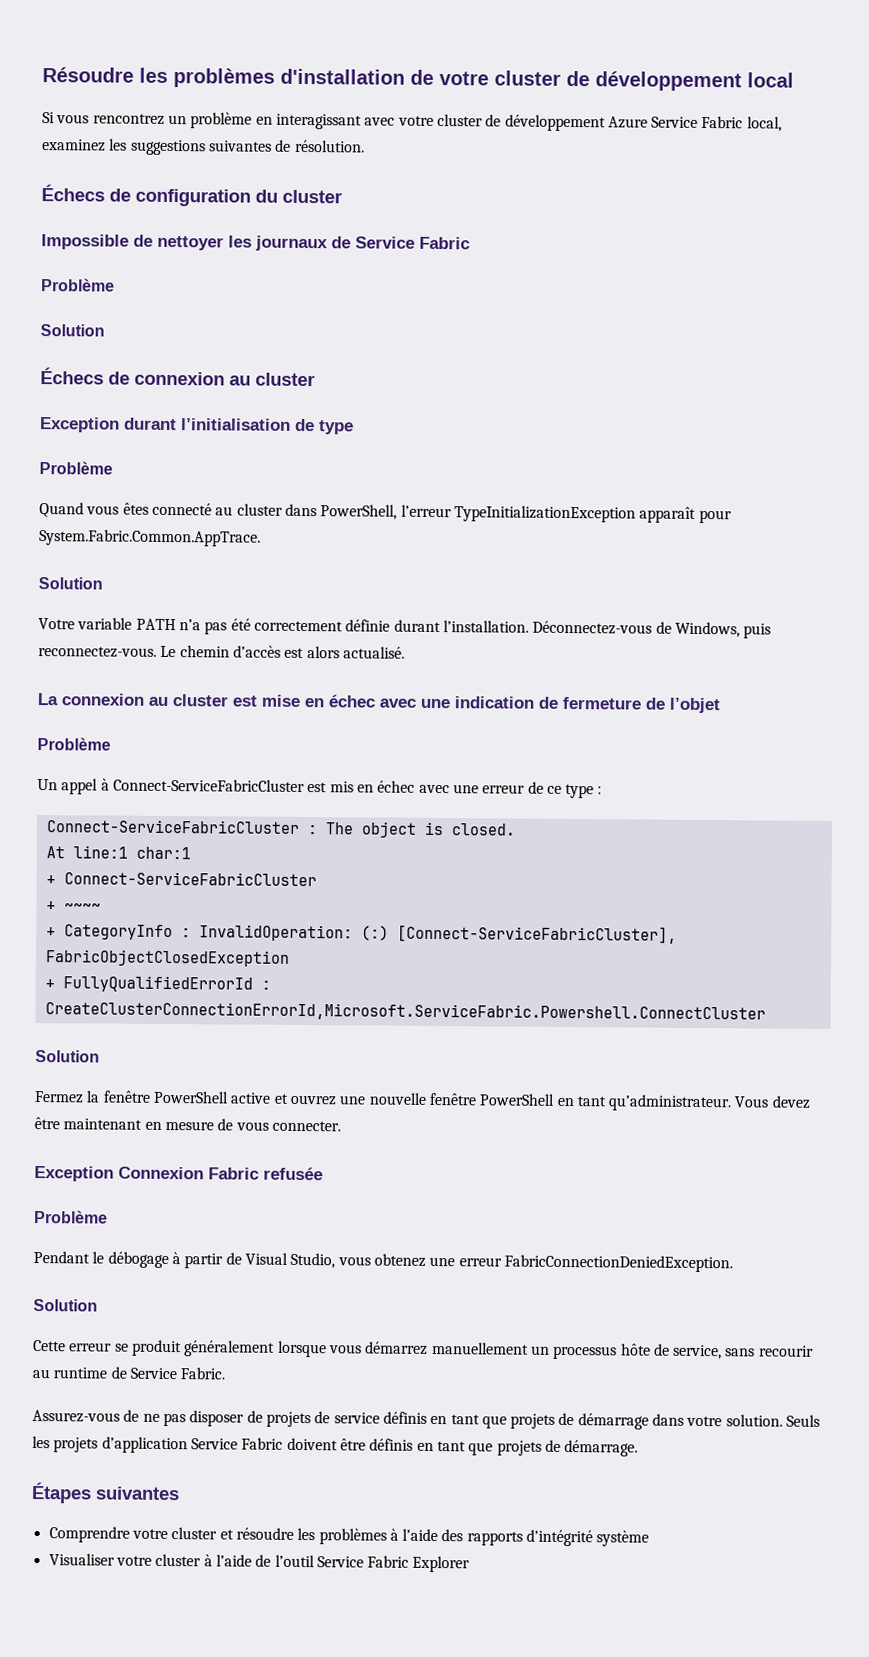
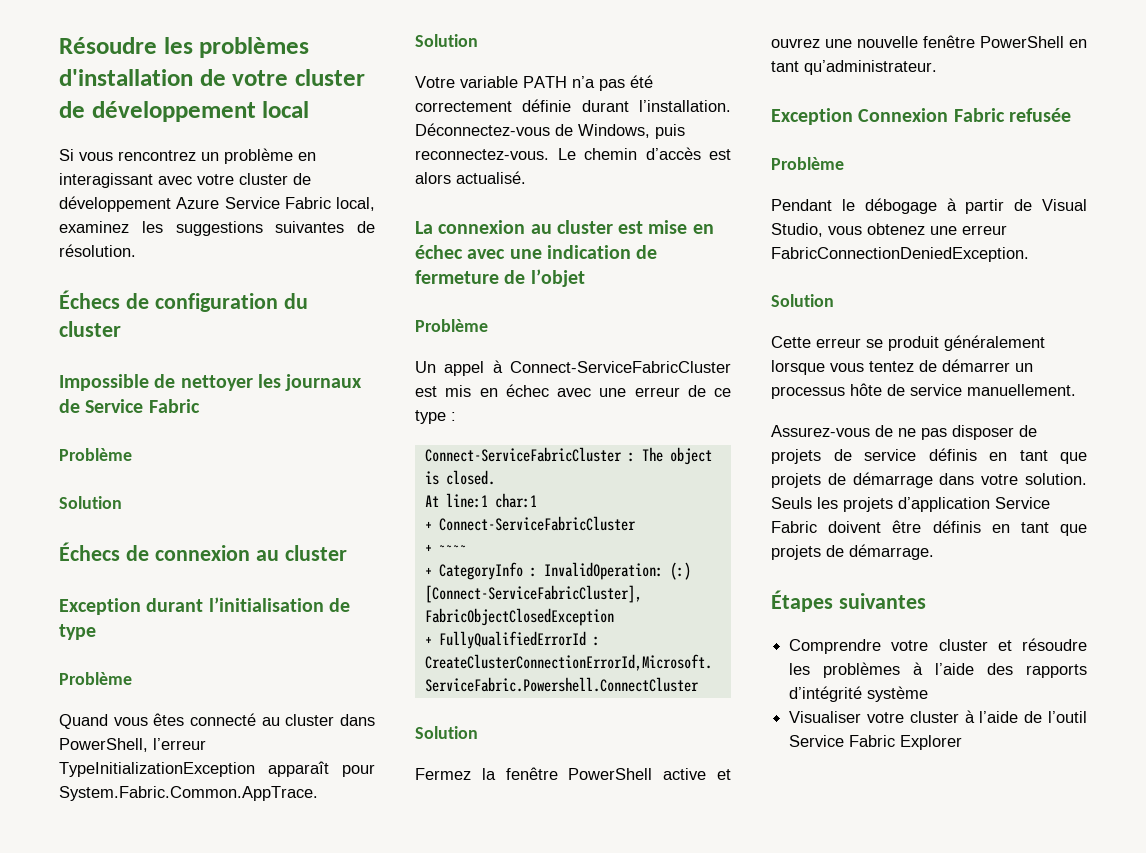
- Vous devez être maintenant en mesure de vous connecter.
- Cette erreur se produit généralement lorsque vous démarrez manuellement un processus hôte de service, sans recourir au runtime de Service Fabric.
+ Cette erreur se produit généralement lorsque vous tentez de démarrer un processus hôte de service manuellement.

